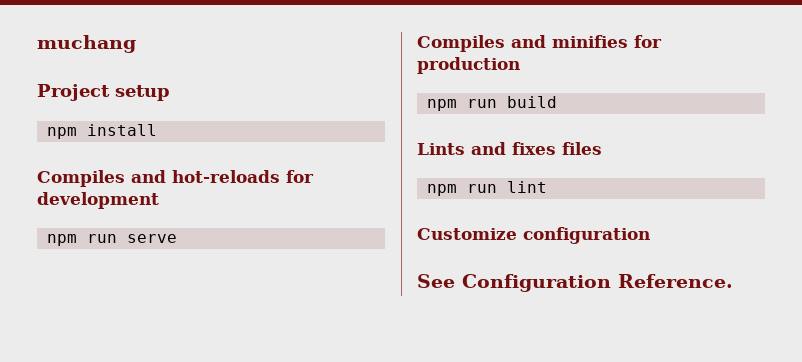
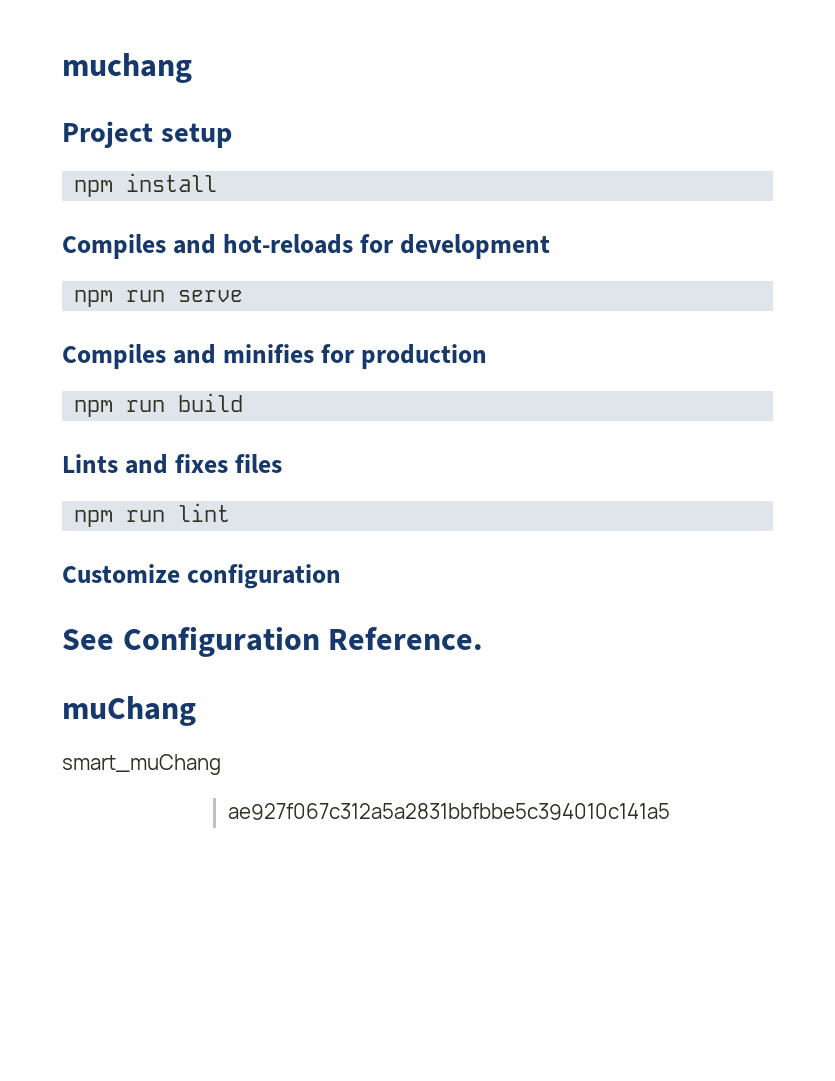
+ muChang
+ smart_muChang
+ ae927f067c312a5a2831bbfbbe5c394010c141a5

